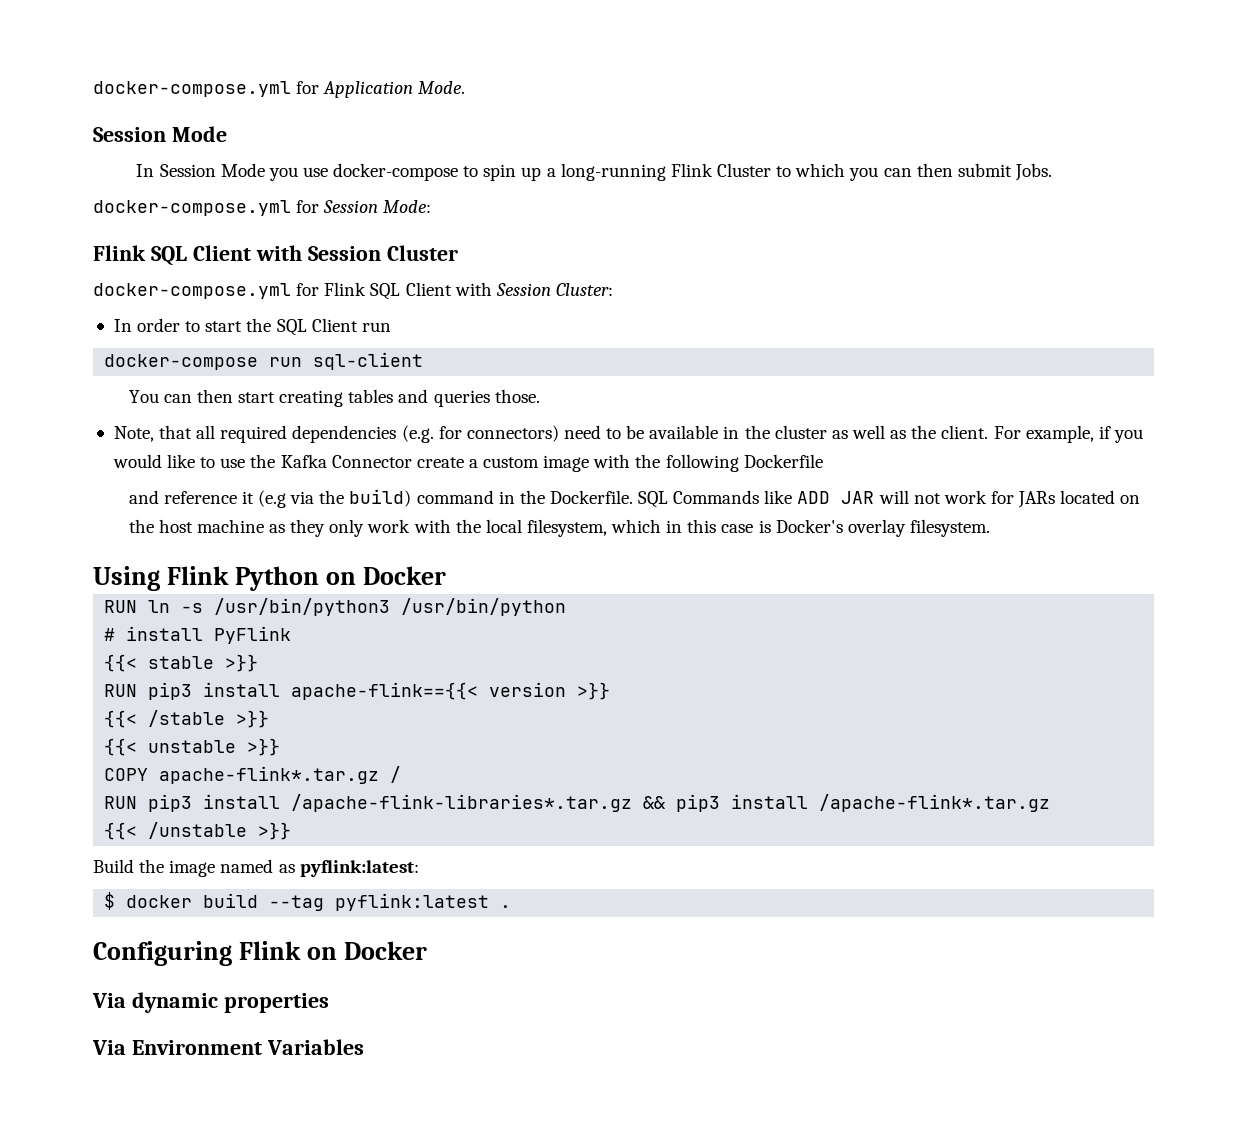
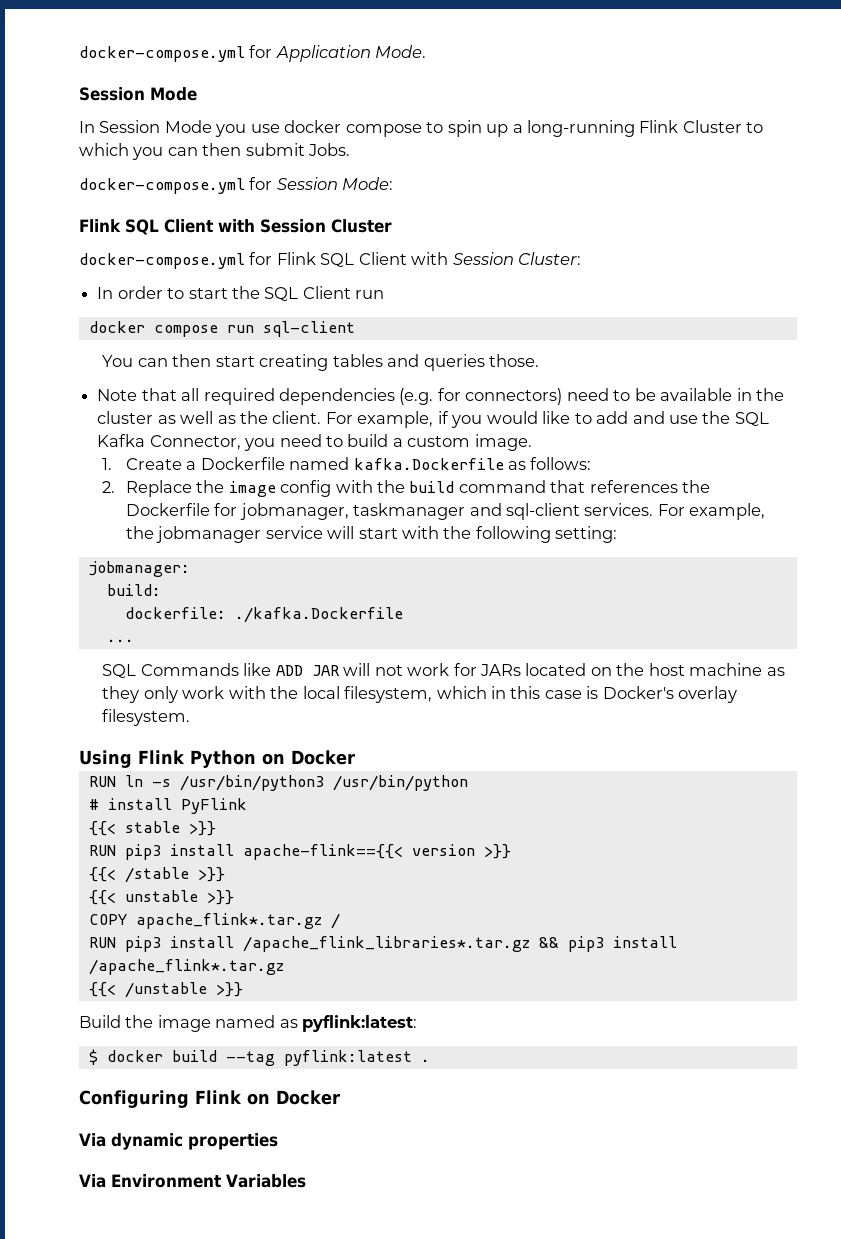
- In Session Mode you use docker-compose to spin up a long-running Flink Cluster to which you can then submit Jobs.
+ In Session Mode you use docker compose to spin up a long-running Flink Cluster to which you can then submit Jobs.
- docker-compose run sql-client
+ docker compose run sql-client
- Note, that all required dependencies (e.g. for connectors) need to be available in the cluster as well as the client.
+ Note that all required dependencies (e.g. for connectors) need to be available in the cluster as well as the client.
- For example, if you would like to use the Kafka Connector create a custom image with the following Dockerfile
- and reference it (e.g via the build) command in the Dockerfile. SQL Commands like ADD JAR will not work for JARs located on the host machine as they only work with the local filesystem, which in this case is Docker's overlay filesystem.
+ For example, if you would like to add and use the SQL Kafka Connector, you need to build a custom image.
+ 1. Create a Dockerfile named kafka.Dockerfile as follows:
+ 2. Replace the image config with the build command that references the Dockerfile for jobmanager, taskmanager and sql-client services. For example, the jobmanager service will start with the following setting:
+ jobmanager:
+ build:
+ dockerfile: ./kafka.Dockerfile
+ ...
+ SQL Commands like ADD JAR will not work for JARs located on the host machine as they only work with the local filesystem, which in this case is Docker's overlay filesystem.
- COPY apache-flink*.tar.gz /
+ COPY apache_flink*.tar.gz /
- RUN pip3 install /apache-flink-libraries*.tar.gz && pip3 install /apache-flink*.tar.gz
+ RUN pip3 install /apache_flink_libraries*.tar.gz && pip3 install /apache_flink*.tar.gz

